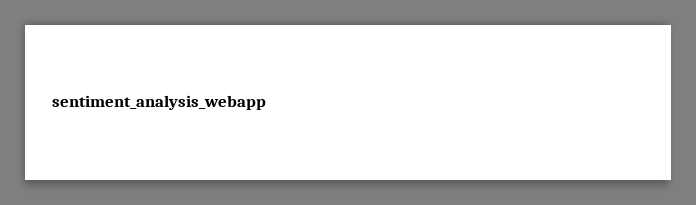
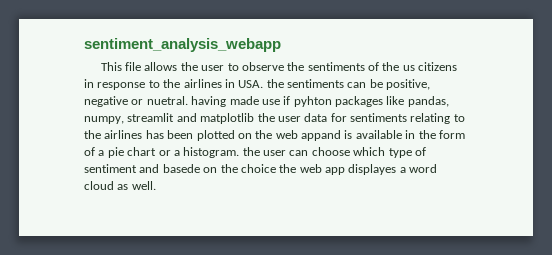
+ This file allows the user to observe the sentiments of the us citizens in response to the airlines in USA. the sentiments can be positive, negative or nuetral. having made use if pyhton packages like pandas, numpy, streamlit and matplotlib the user data for sentiments relating to the airlines has been plotted on the web appand is available in the form of a pie chart or a histogram. the user can choose which type of sentiment and basede on the choice the web app displayes a word cloud as well.

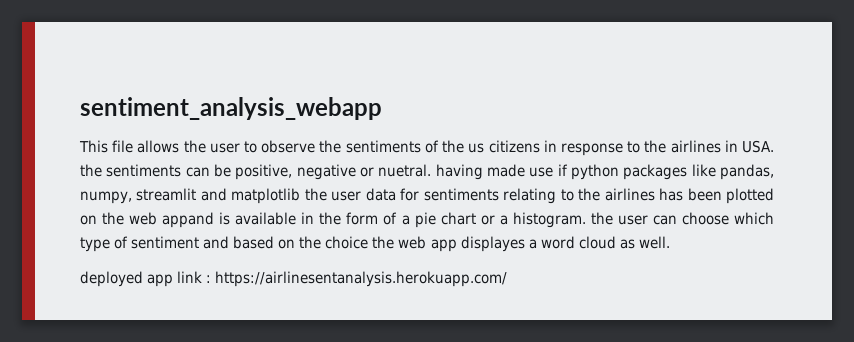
- This file allows the user to observe the sentiments of the us citizens in response to the airlines in USA. the sentiments can be positive, negative or nuetral. having made use if pyhton packages like pandas, numpy, streamlit and matplotlib the user data for sentiments relating to the airlines has been plotted on the web appand is available in the form of a pie chart or a histogram. the user can choose which type of sentiment and basede on the choice the web app displayes a word cloud as well.
+ This file allows the user to observe the sentiments of the us citizens in response to the airlines in USA. the sentiments can be positive, negative or nuetral. having made use if python packages like pandas, numpy, streamlit and matplotlib the user data for sentiments relating to the airlines has been plotted on the web appand is available in the form of a pie chart or a histogram. the user can choose which type of sentiment and based on the choice the web app displayes a word cloud as well.
+ deployed app link : https://airlinesentanalysis.herokuapp.com/

